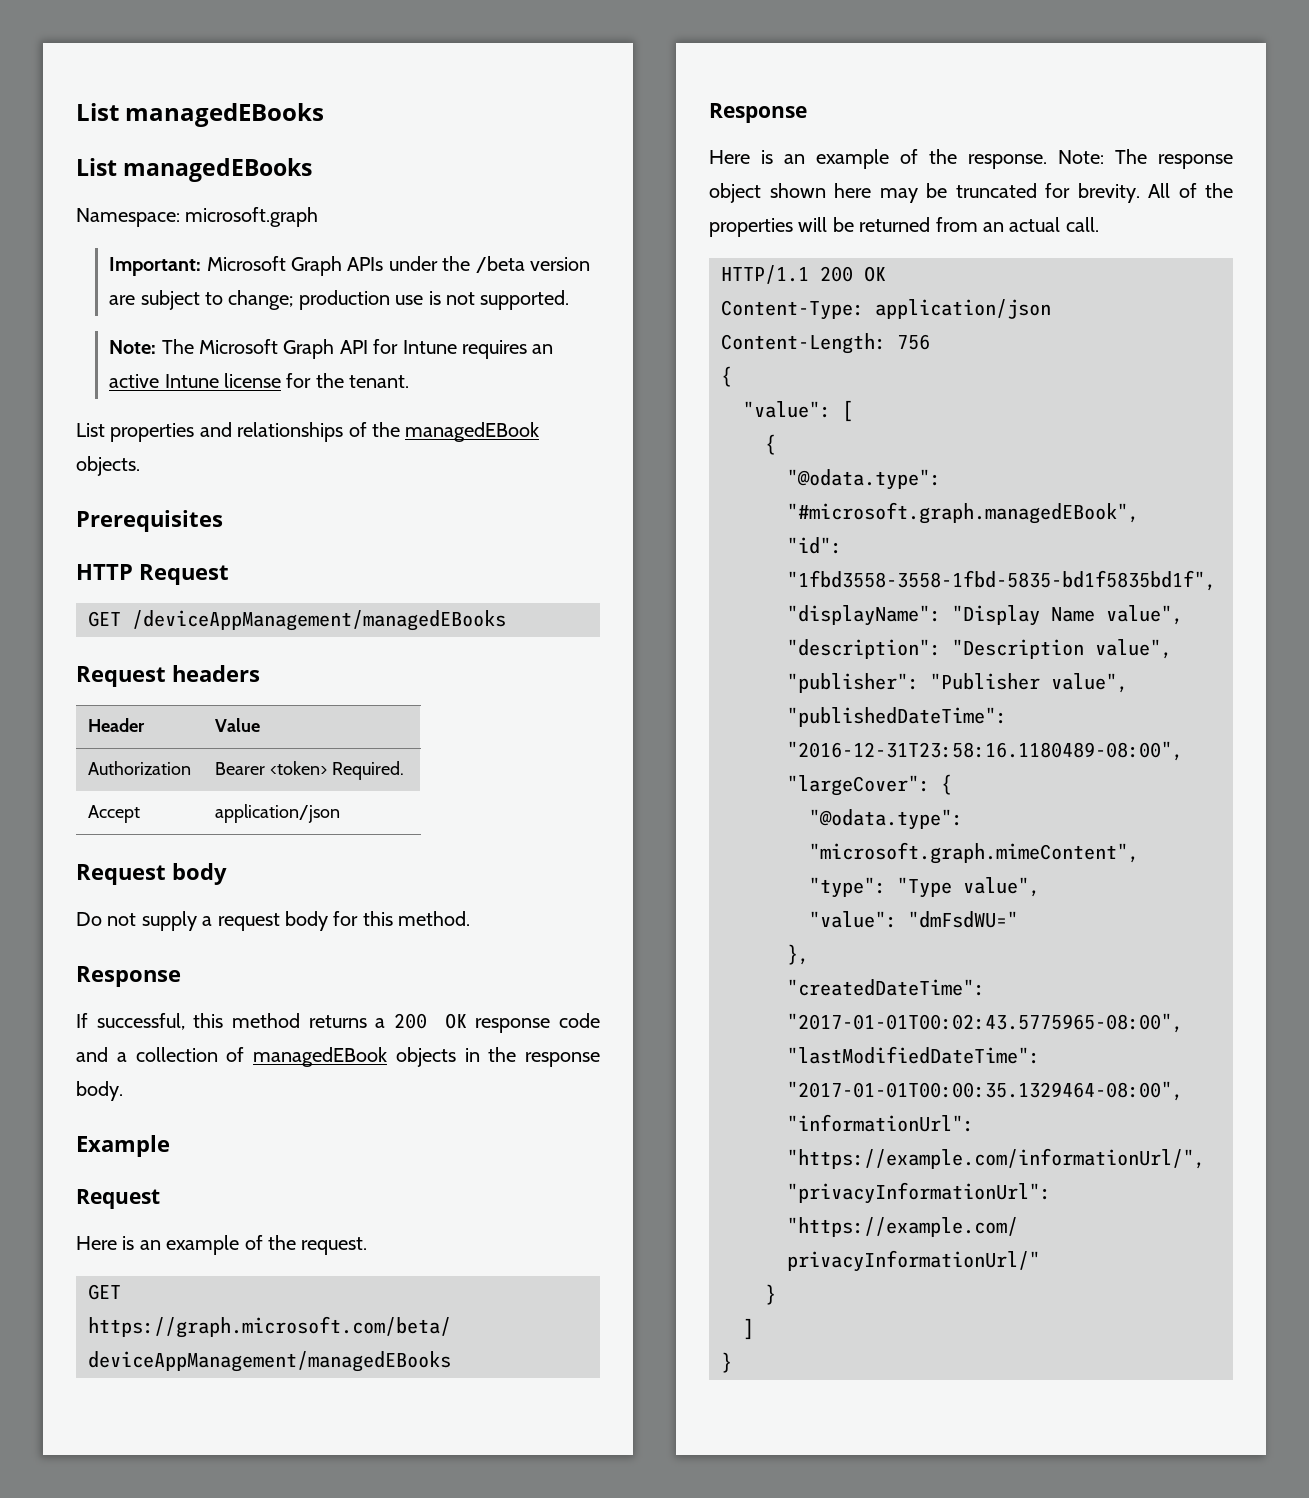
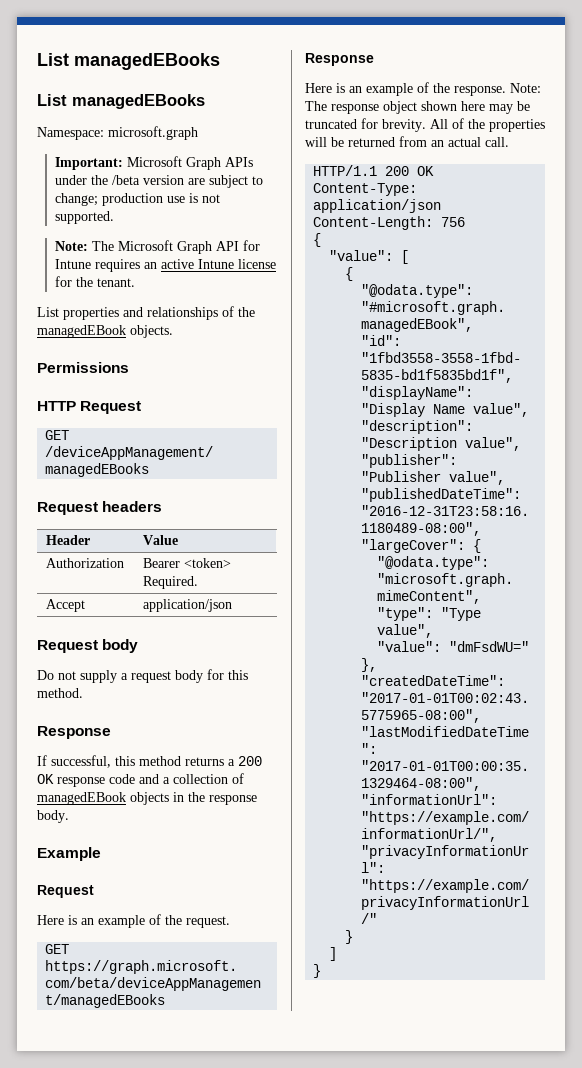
- Prerequisites
+ Permissions

